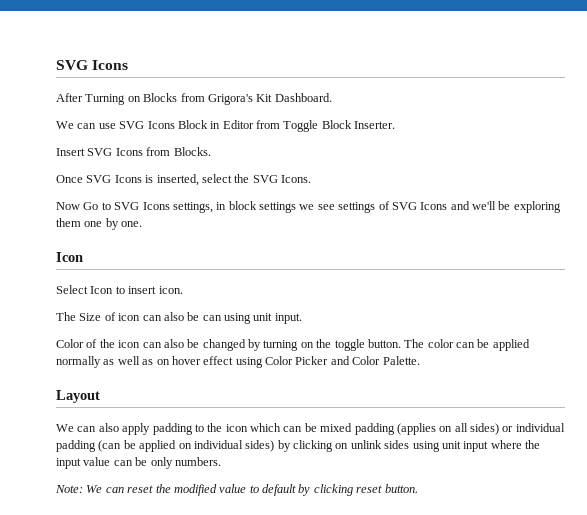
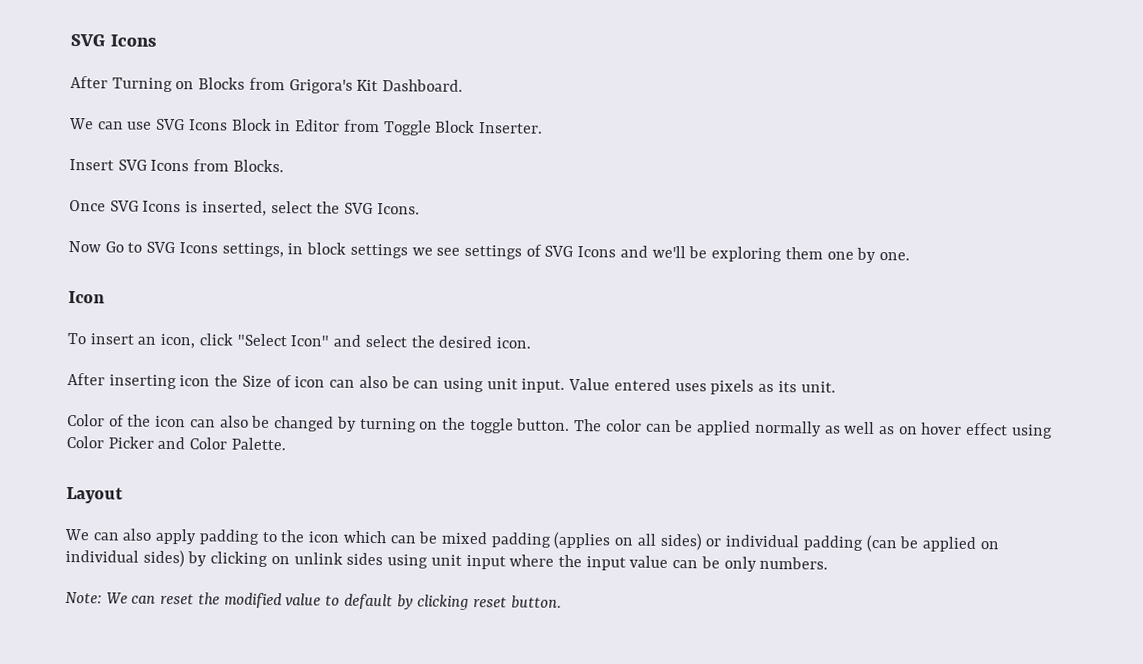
- Select Icon to insert icon.
- The Size of icon can also be can using unit input.
+ To insert an icon, click "Select Icon" and select the desired icon.
+ After inserting icon the Size of icon can also be can using unit input. Value entered uses pixels as its unit.

